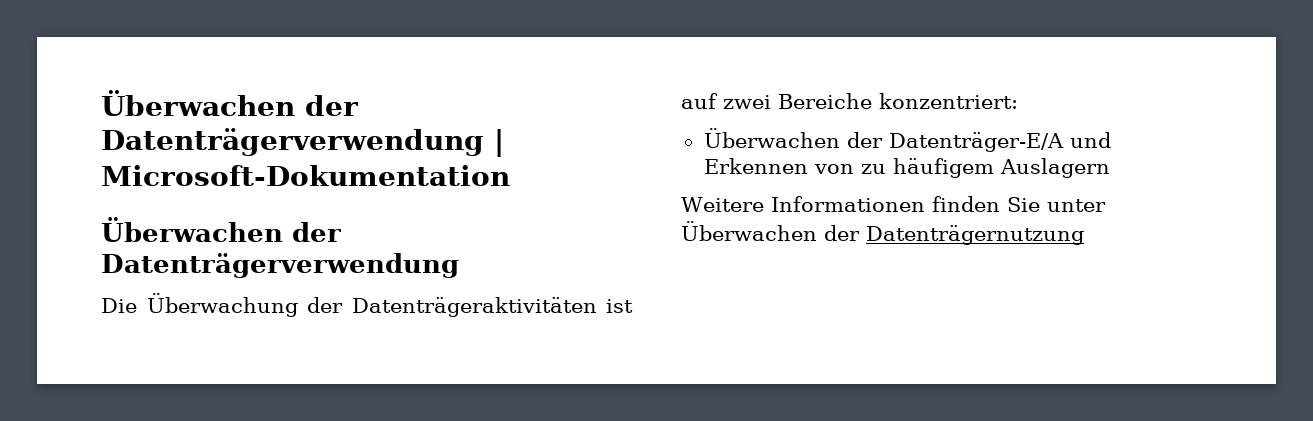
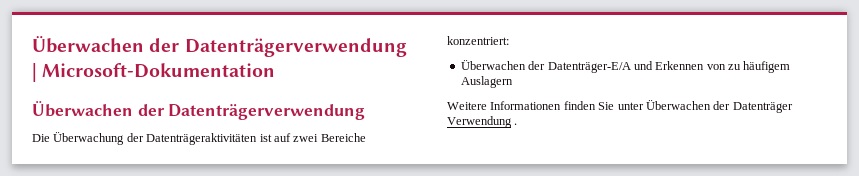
- Weitere Informationen finden Sie unter Überwachen der Datenträgernutzung
+ Weitere Informationen finden Sie unter Überwachen der Datenträger Verwendung .

